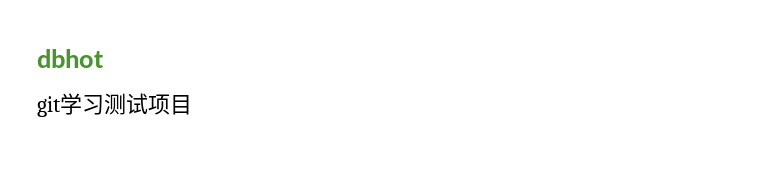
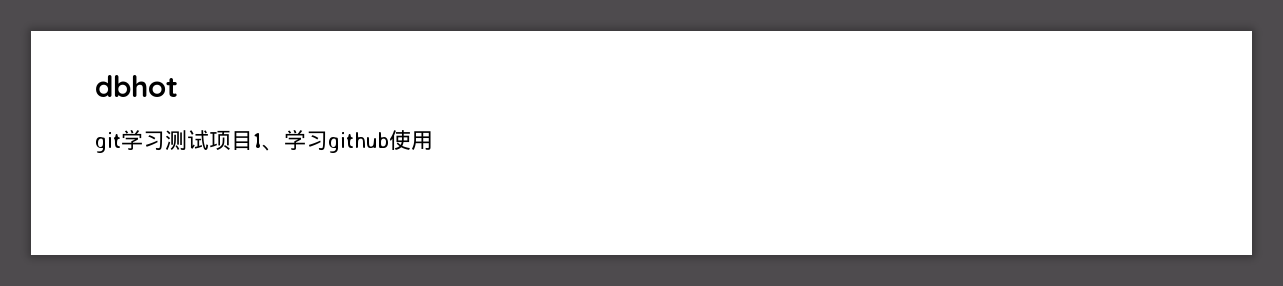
- git学习测试项目
+ git学习测试项目1、学习github使用

